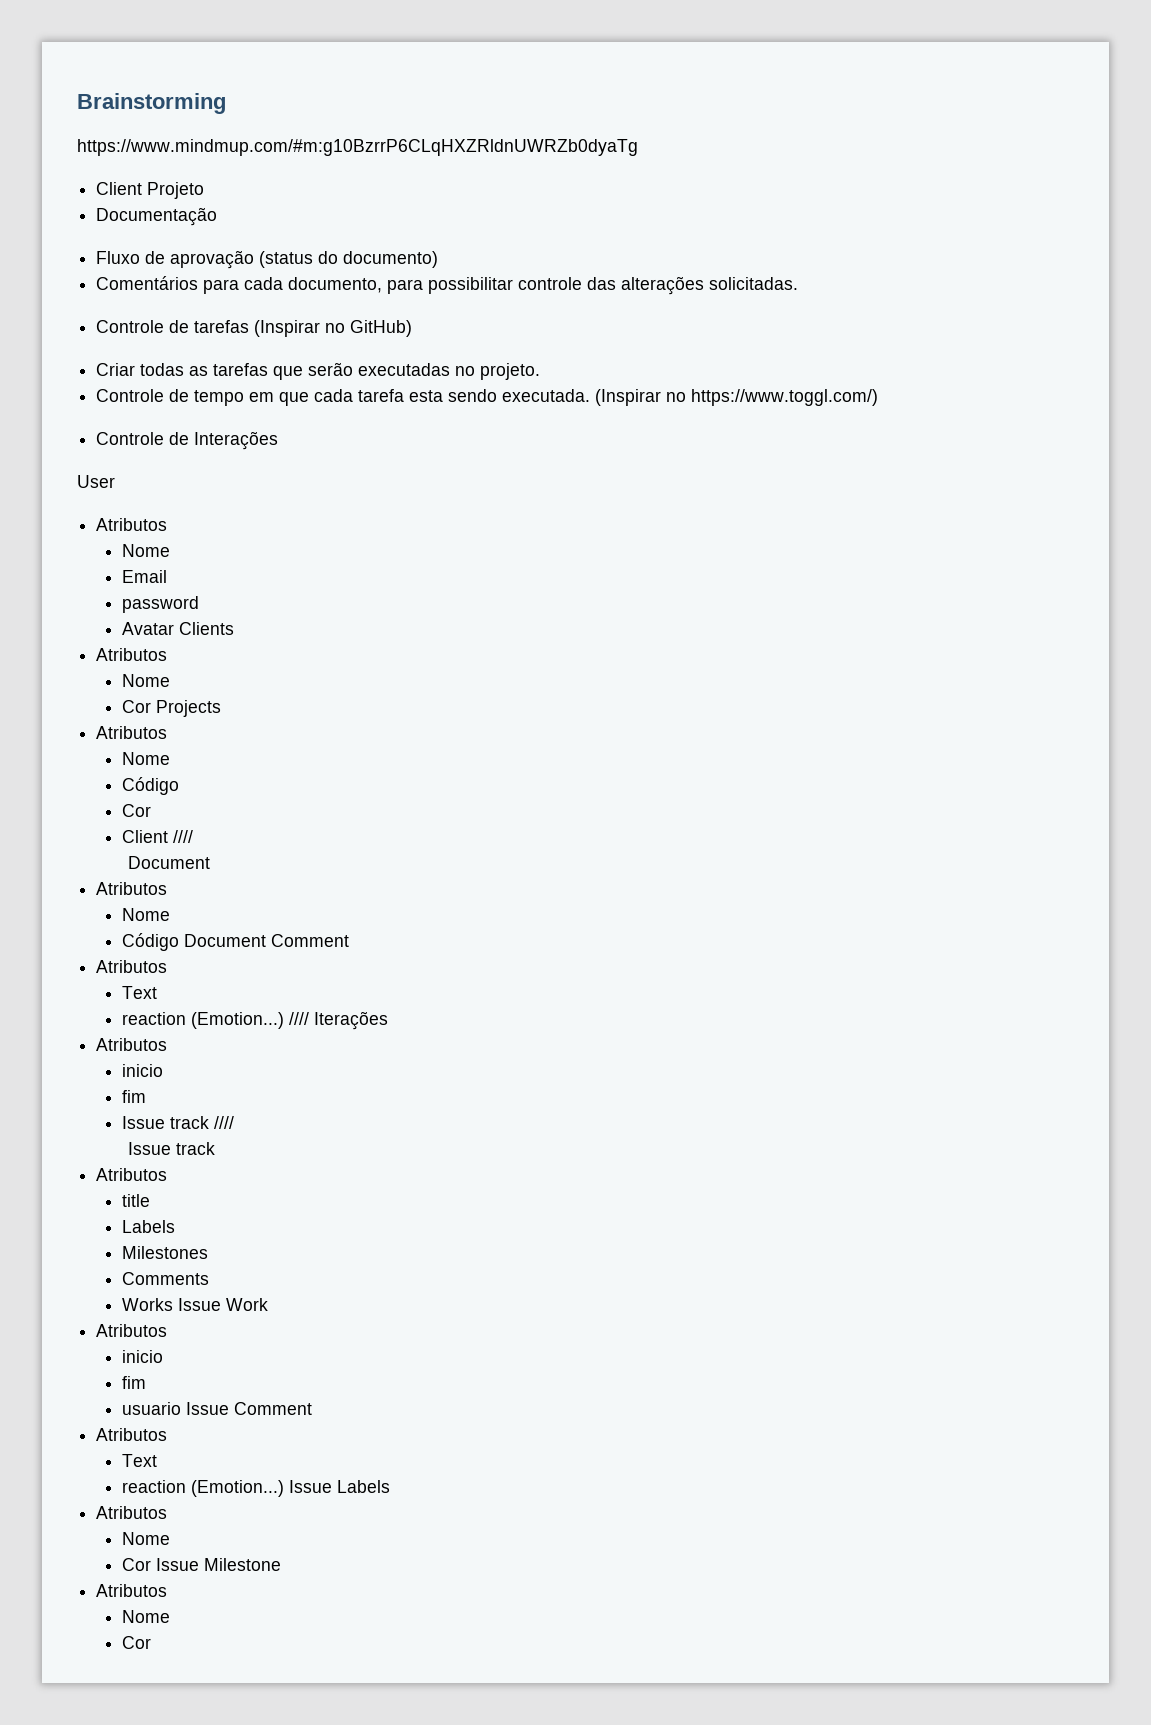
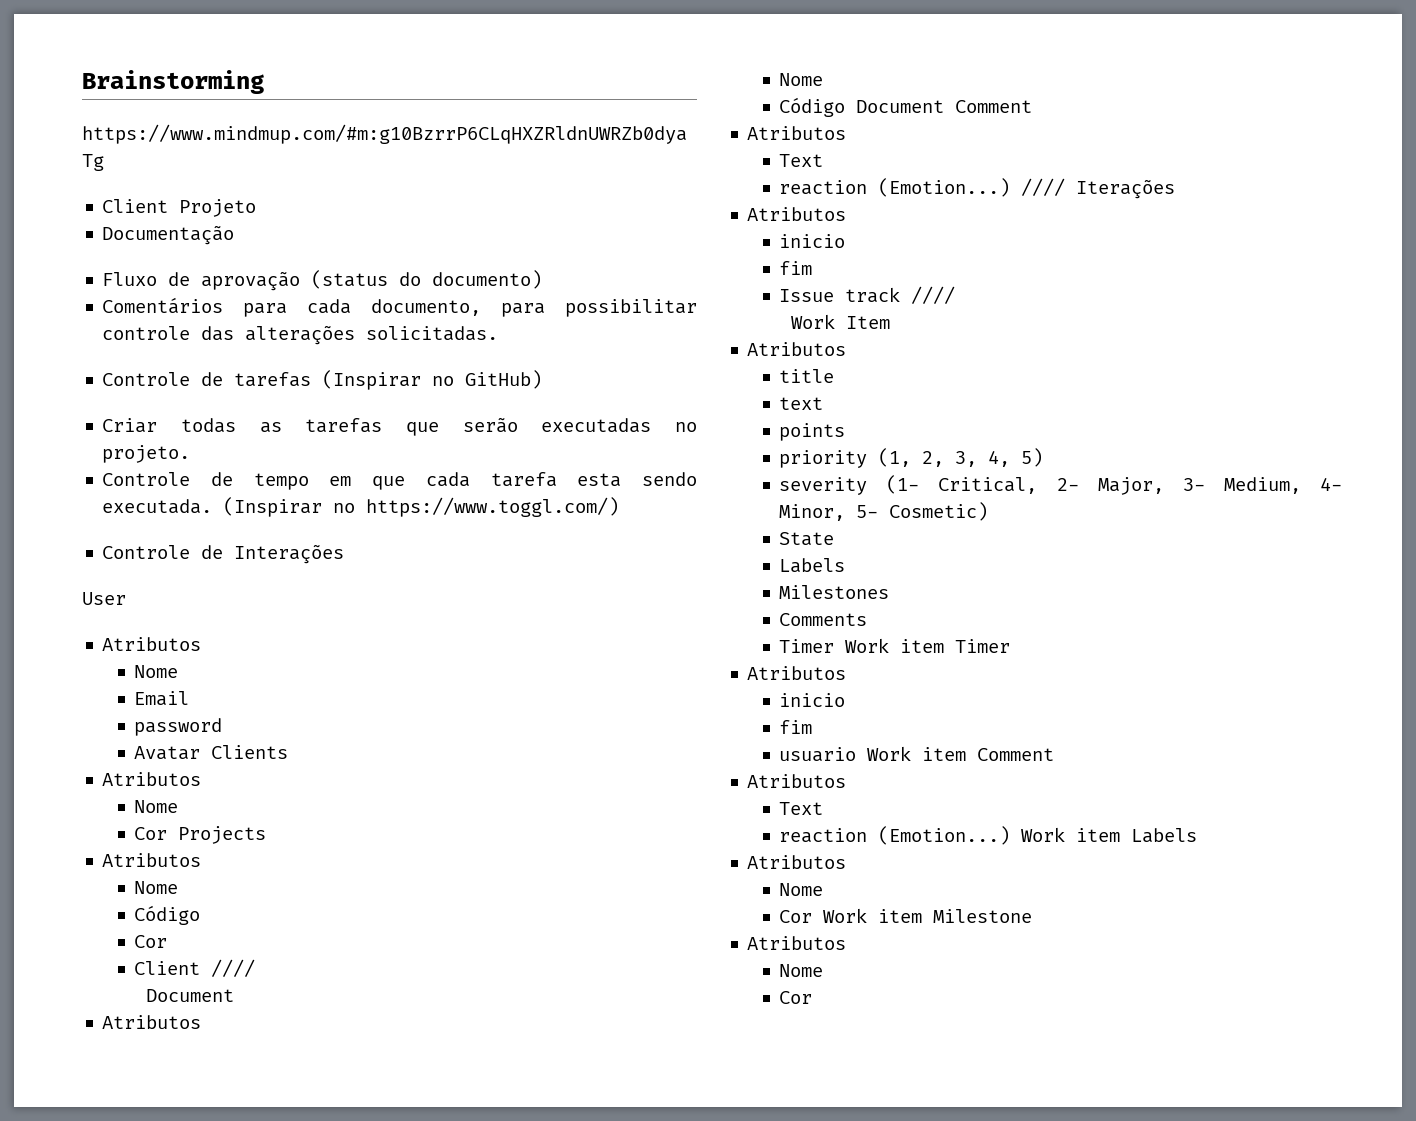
  Issue track ////
- Issue track
+ Work Item
+ text
+ points
+ priority (1, 2, 3, 4, 5)
+ severity (1- Critical, 2- Major, 3- Medium, 4- Minor, 5- Cosmetic)
+ State
- Works Issue Work
+ Timer Work item Timer
- usuario Issue Comment
+ usuario Work item Comment
  Atributos
  Text
- reaction (Emotion...) Issue Labels
+ reaction (Emotion...) Work item Labels
- Cor Issue Milestone
+ Cor Work item Milestone

